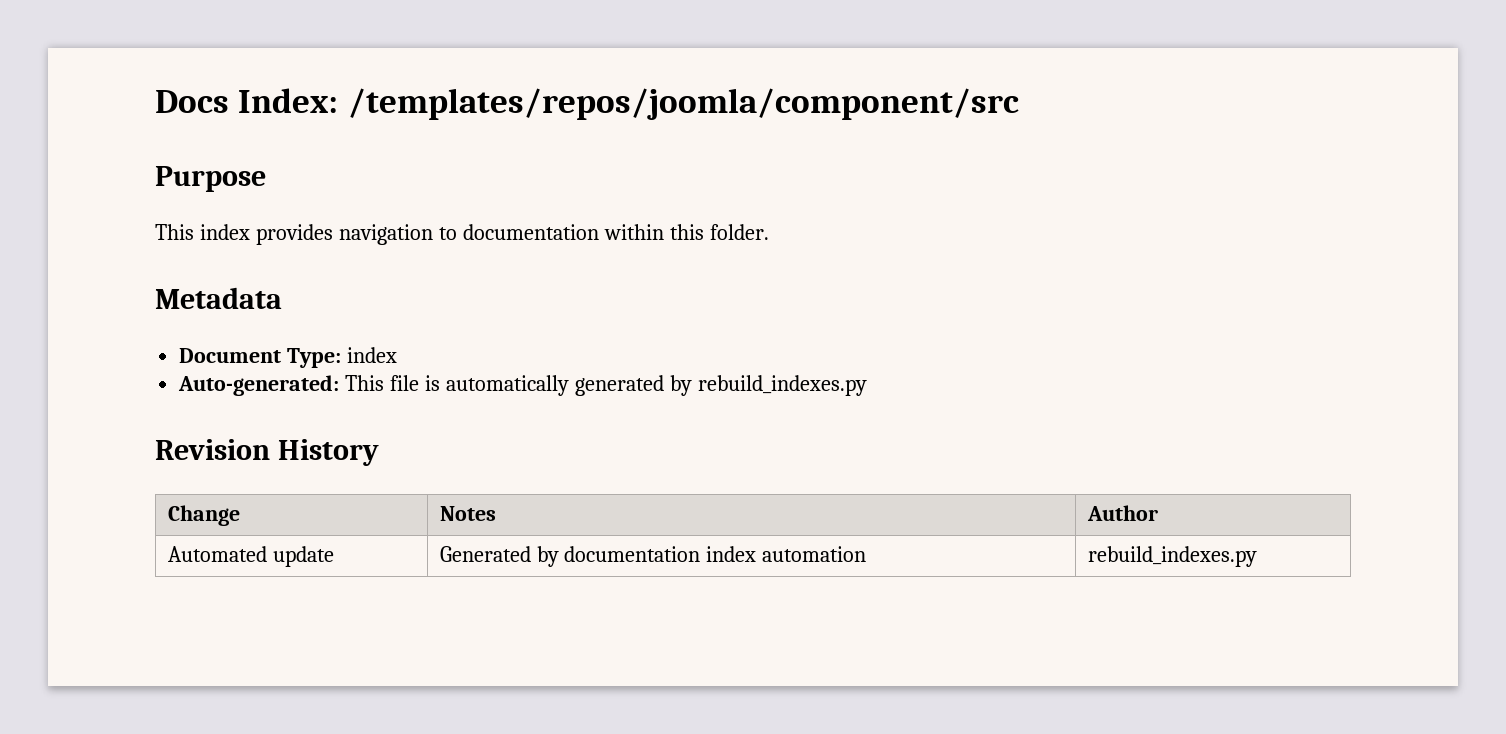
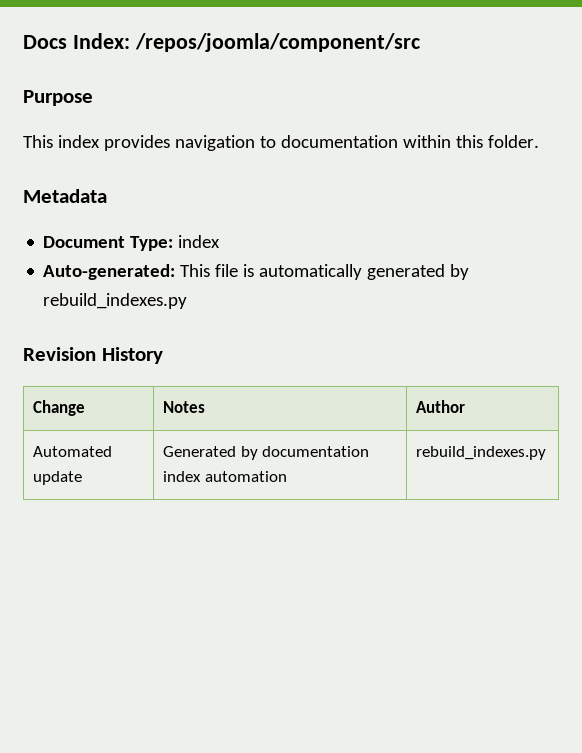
- Docs Index: /templates/repos/joomla/component/src
+ Docs Index: /repos/joomla/component/src

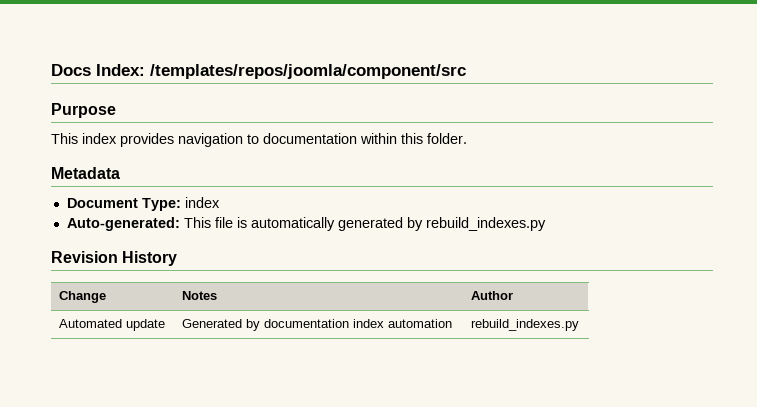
- Docs Index: /repos/joomla/component/src
+ Docs Index: /templates/repos/joomla/component/src

